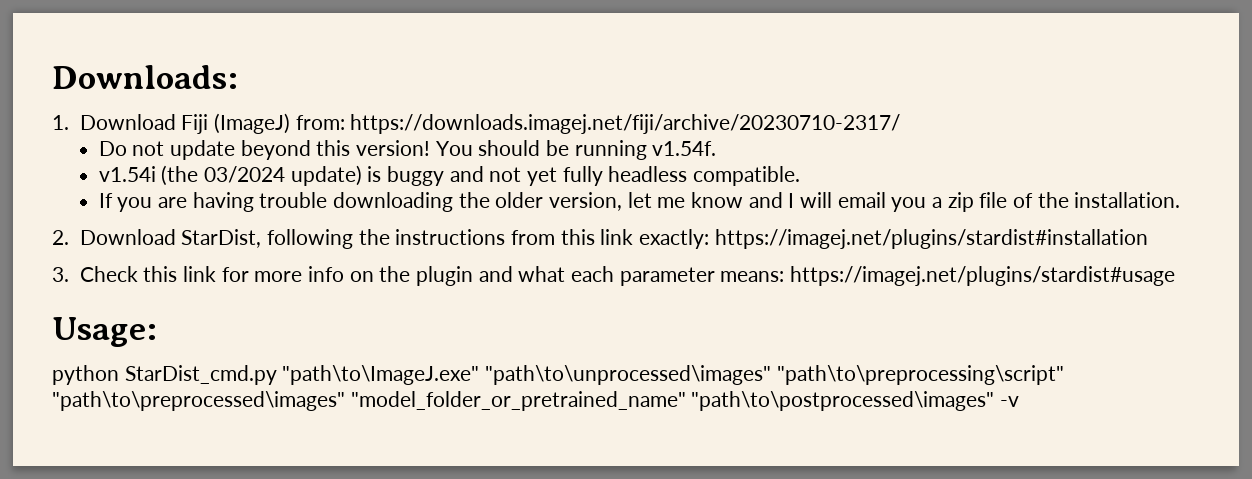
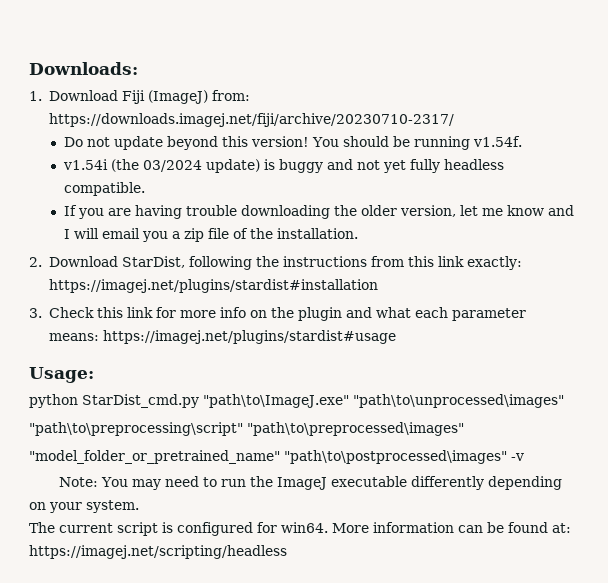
- python StarDist_cmd.py "path\to\ImageJ.exe" "path\to\unprocessed\images" "path\to\preprocessing\script" "path\to\preprocessed\images" "model_folder_or_pretrained_name" "path\to\postprocessed\images" -v
+ python StarDist_cmd.py "path\to\ImageJ.exe" "path\to\unprocessed\images"
+ "path\to\preprocessing\script" "path\to\preprocessed\images"
+ "model_folder_or_pretrained_name" "path\to\postprocessed\images" -v
+ Note: You may need to run the ImageJ executable differently depending on your system.
+ The current script is configured for win64. More information can be found at: https://imagej.net/scripting/headless

